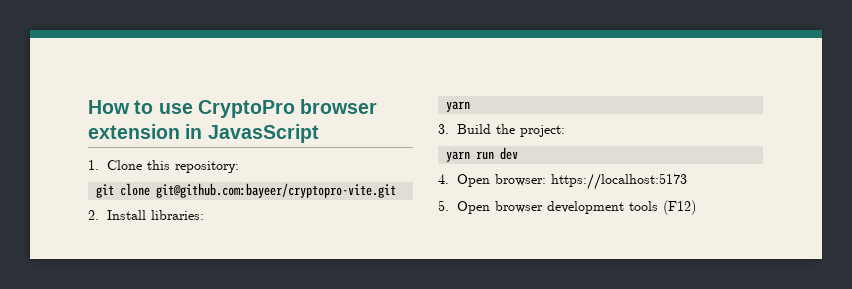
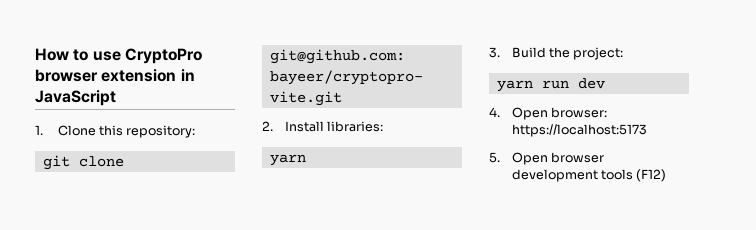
- How to use CryptoPro browser extension in JavasScript
+ How to use CryptoPro browser extension in JavaScript

